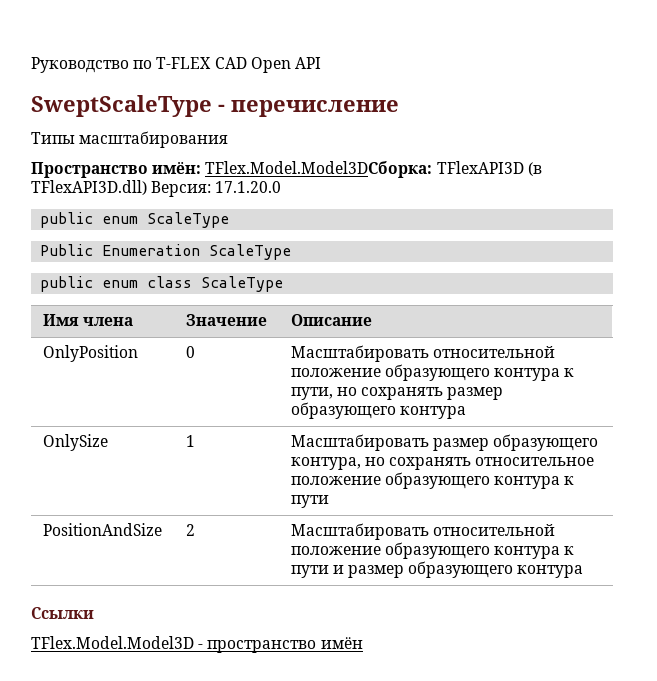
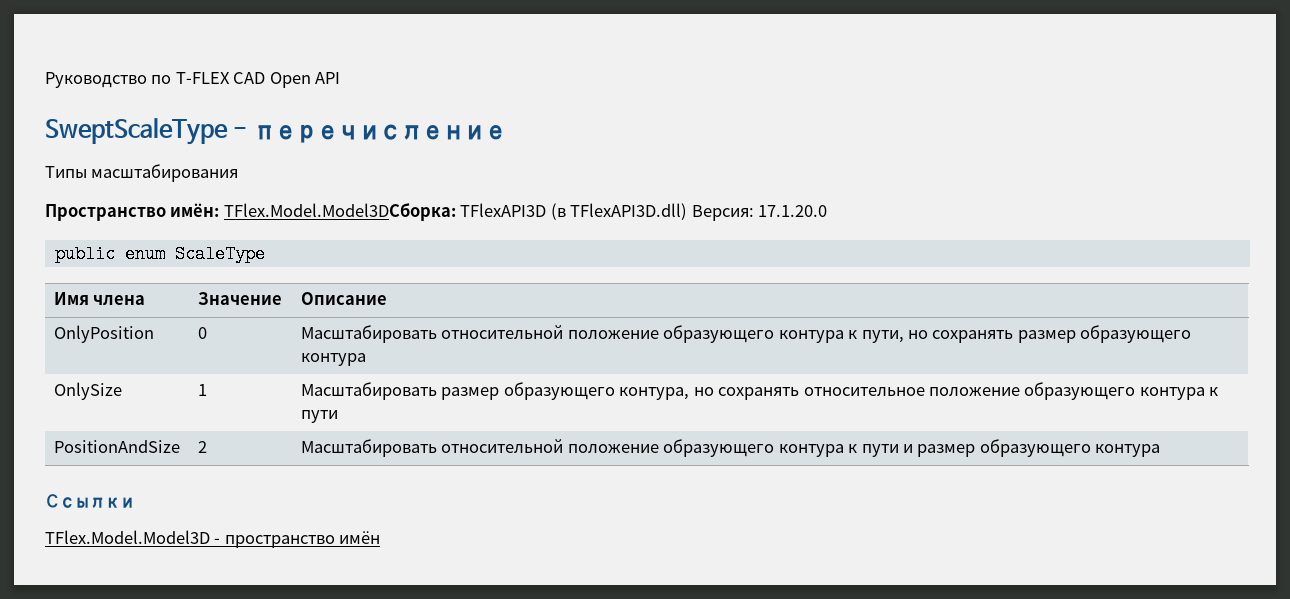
- Public Enumeration ScaleType
- public enum class ScaleType

